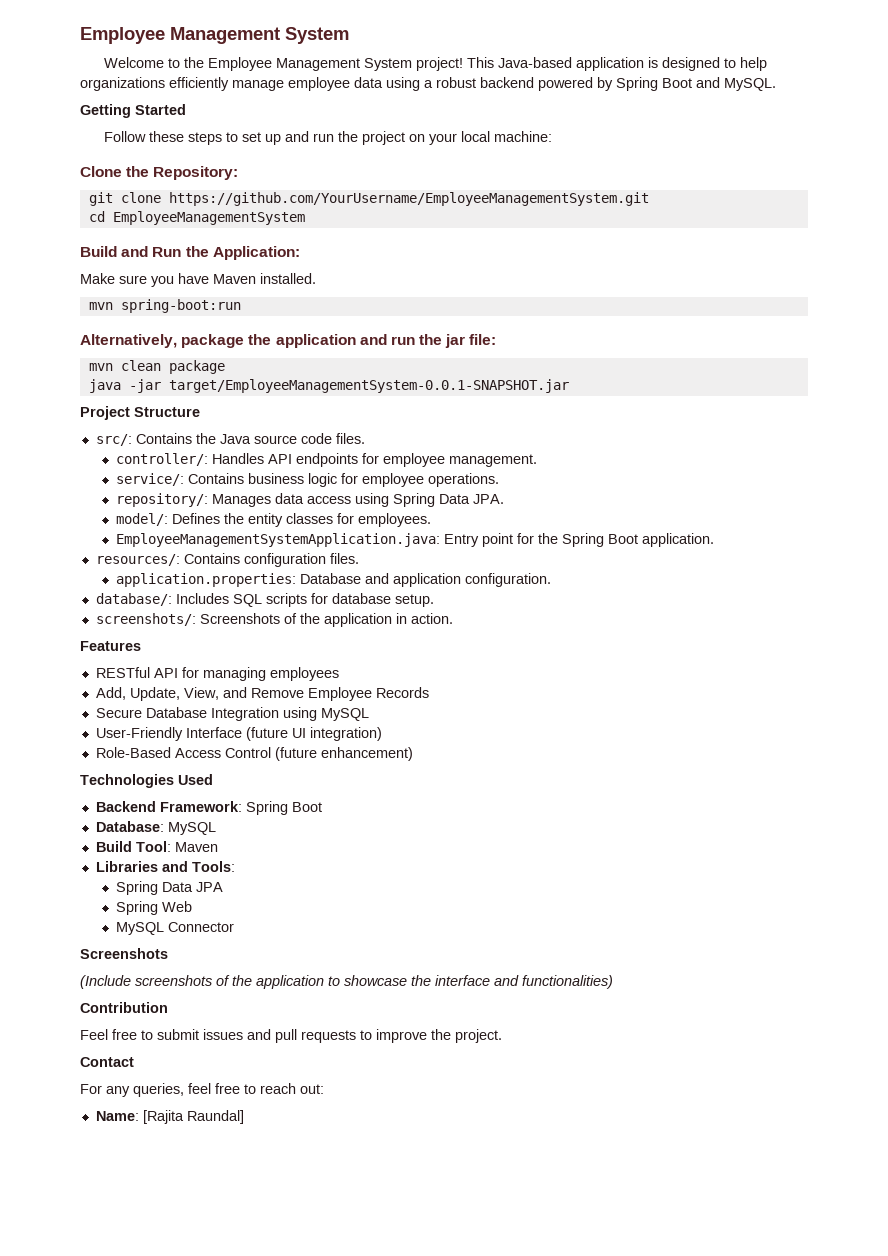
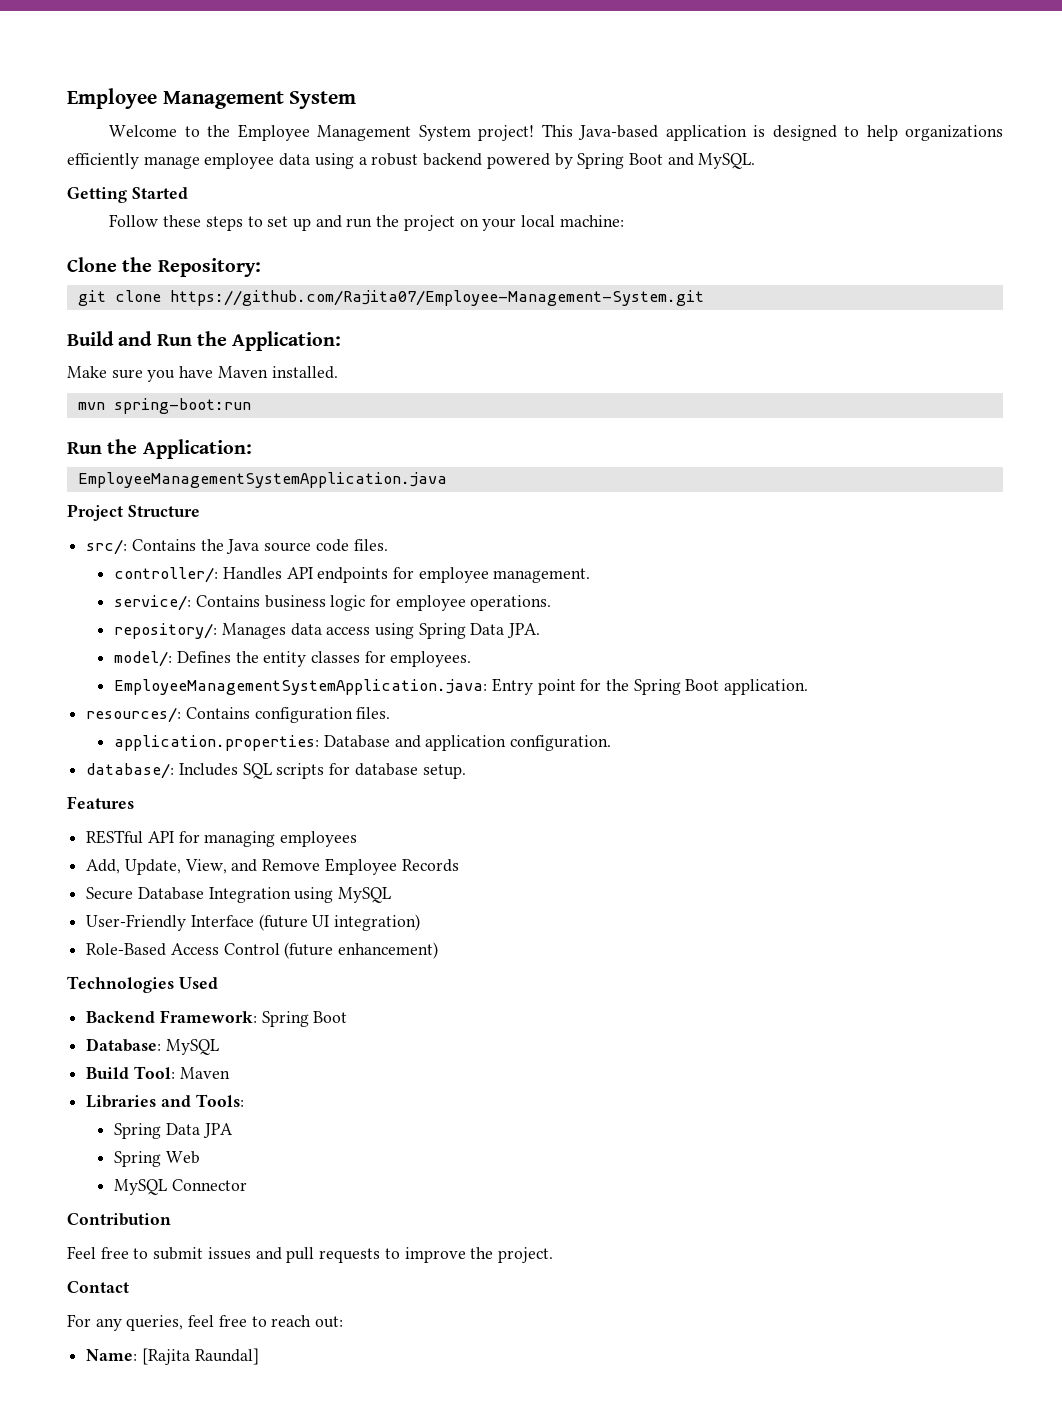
- git clone https://github.com/YourUsername/EmployeeManagementSystem.git
- cd EmployeeManagementSystem
+ git clone https://github.com/Rajita07/Employee-Management-System.git
  mvn spring-boot:run
- Alternatively, package the application and run the jar file:
- mvn clean package
- java -jar target/EmployeeManagementSystem-0.0.1-SNAPSHOT.jar
+ Run the Application:
+ EmployeeManagementSystemApplication.java
- screenshots/: Screenshots of the application in action.
  MySQL Connector
- Screenshots
- (Include screenshots of the application to showcase the interface and functionalities)

